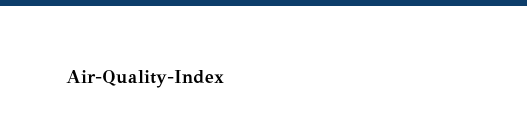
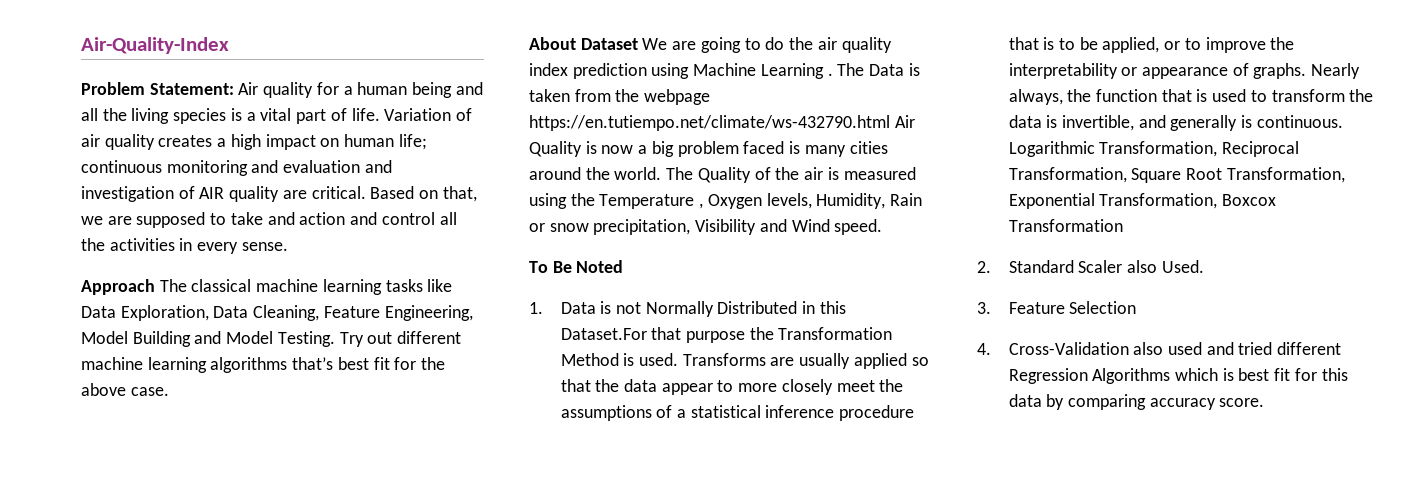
+ Problem Statement: Air quality for a human being and all the living species is a vital part of life. Variation of air quality creates a high impact on human life; continuous monitoring and evaluation and investigation of AIR quality are critical. Based on that, we are supposed to take and action and control all the activities in every sense.
+ Approach The classical machine learning tasks like Data Exploration, Data Cleaning, Feature Engineering, Model Building and Model Testing. Try out different machine learning algorithms that’s best fit for the above case.
+ About Dataset We are going to do the air quality index prediction using Machine Learning . The Data is taken from the webpage https://en.tutiempo.net/climate/ws-432790.html Air Quality is now a big problem faced is many cities around the world. The Quality of the air is measured using the Temperature , Oxygen levels, Humidity, Rain or snow precipitation, Visibility and Wind speed.
+ To Be Noted
+ 1. Data is not Normally Distributed in this Dataset.For that purpose the Transformation Method is used. Transforms are usually applied so that the data appear to more closely meet the assumptions of a statistical inference procedure that is to be applied, or to improve the interpretability or appearance of graphs. Nearly always, the function that is used to transform the data is invertible, and generally is continuous. Logarithmic Transformation, Reciprocal Transformation, Square Root Transformation, Exponential Transformation, Boxcox Transformation
+ 2. Standard Scaler also Used.
+ 3. Feature Selection
+ 4. Cross-Validation also used and tried different Regression Algorithms which is best fit for this data by comparing accuracy score.

